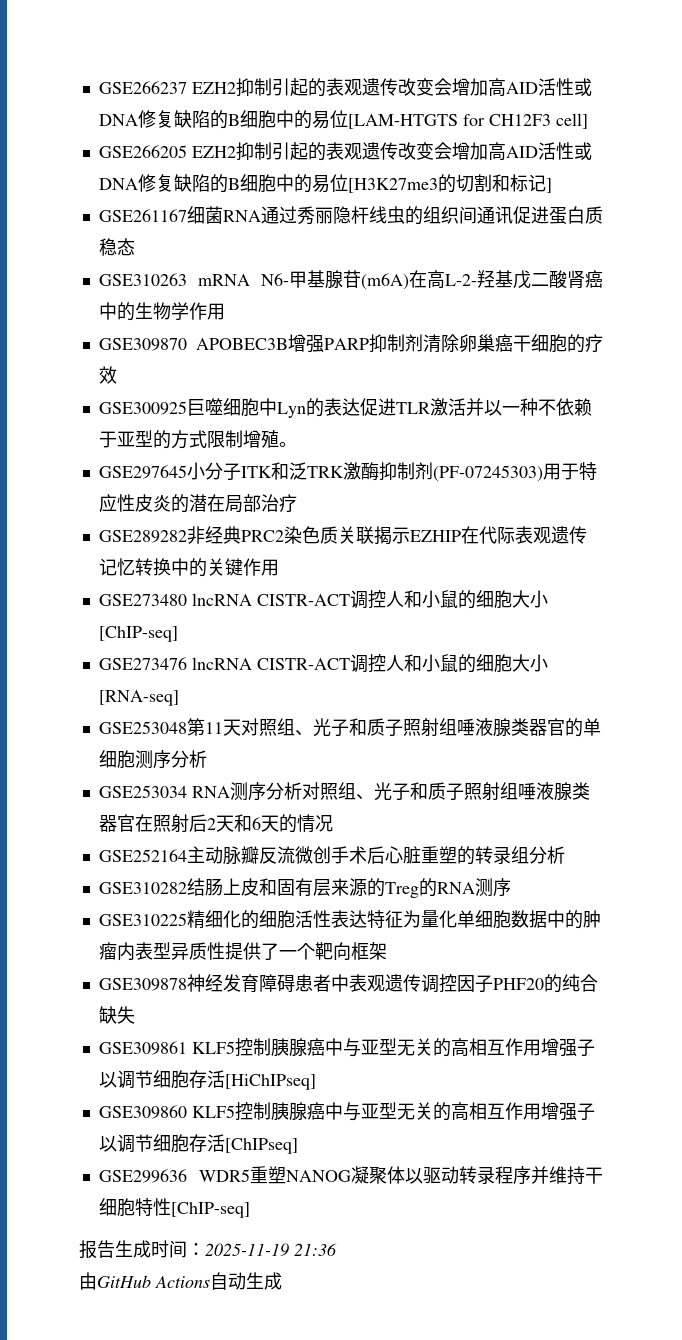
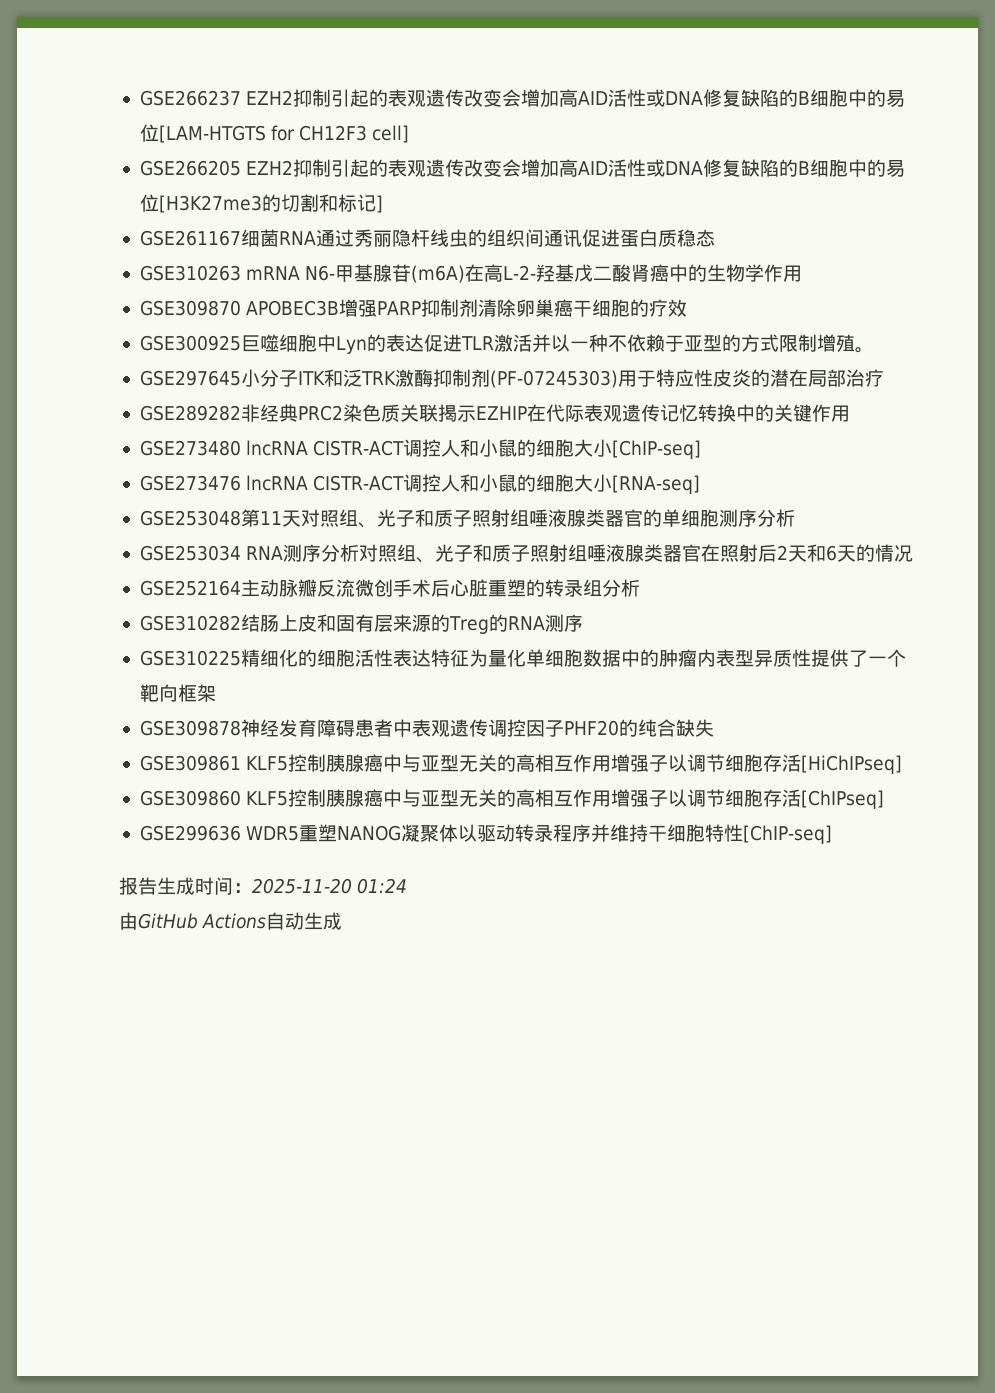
- 报告生成时间：2025-11-19 21:36
+ 报告生成时间：2025-11-20 01:24

